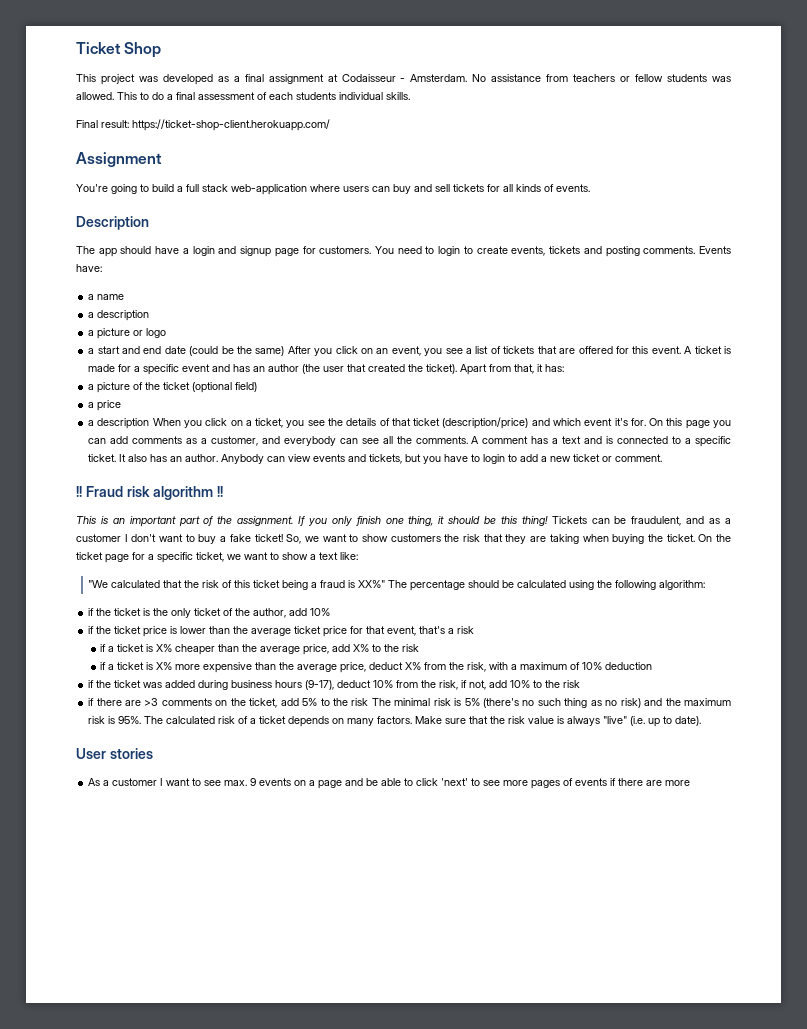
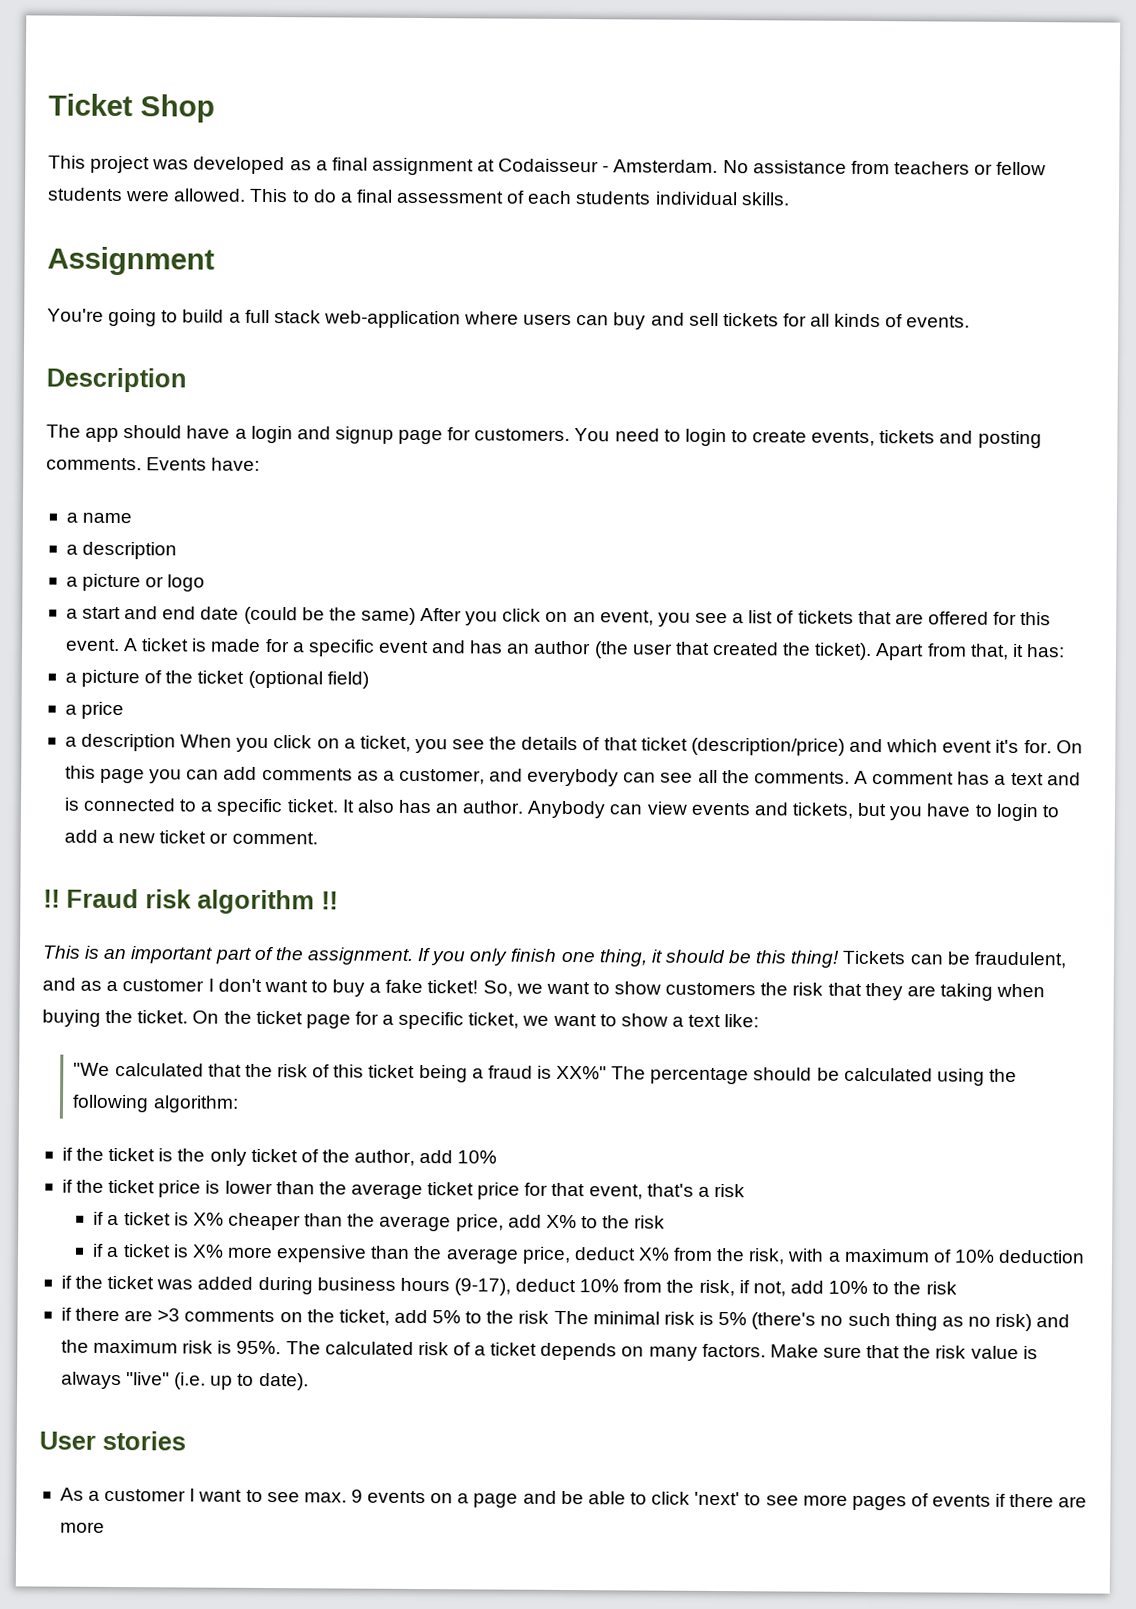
- No assistance from teachers or fellow students was allowed.
+ No assistance from teachers or fellow students were allowed.
- Final result: https://ticket-shop-client.herokuapp.com/

